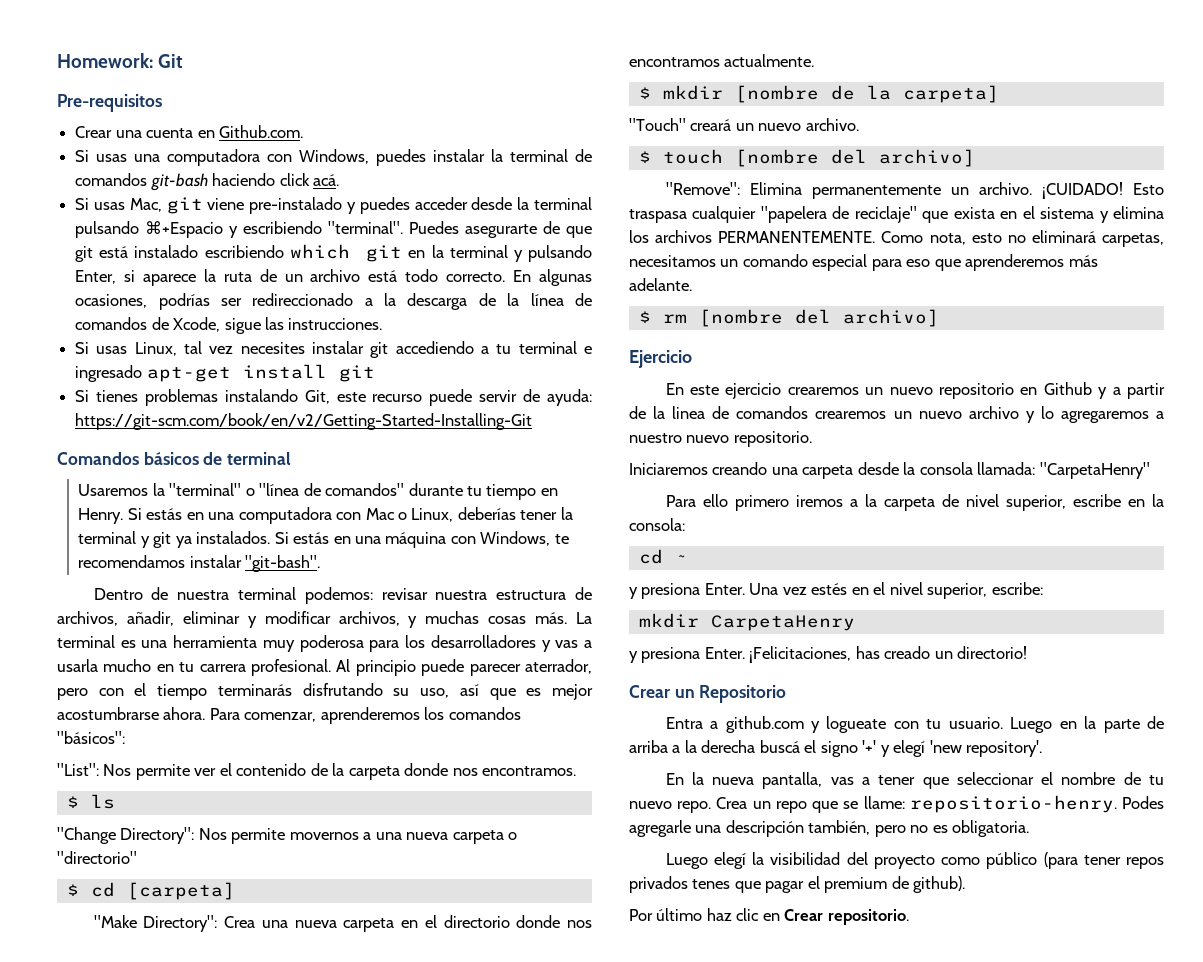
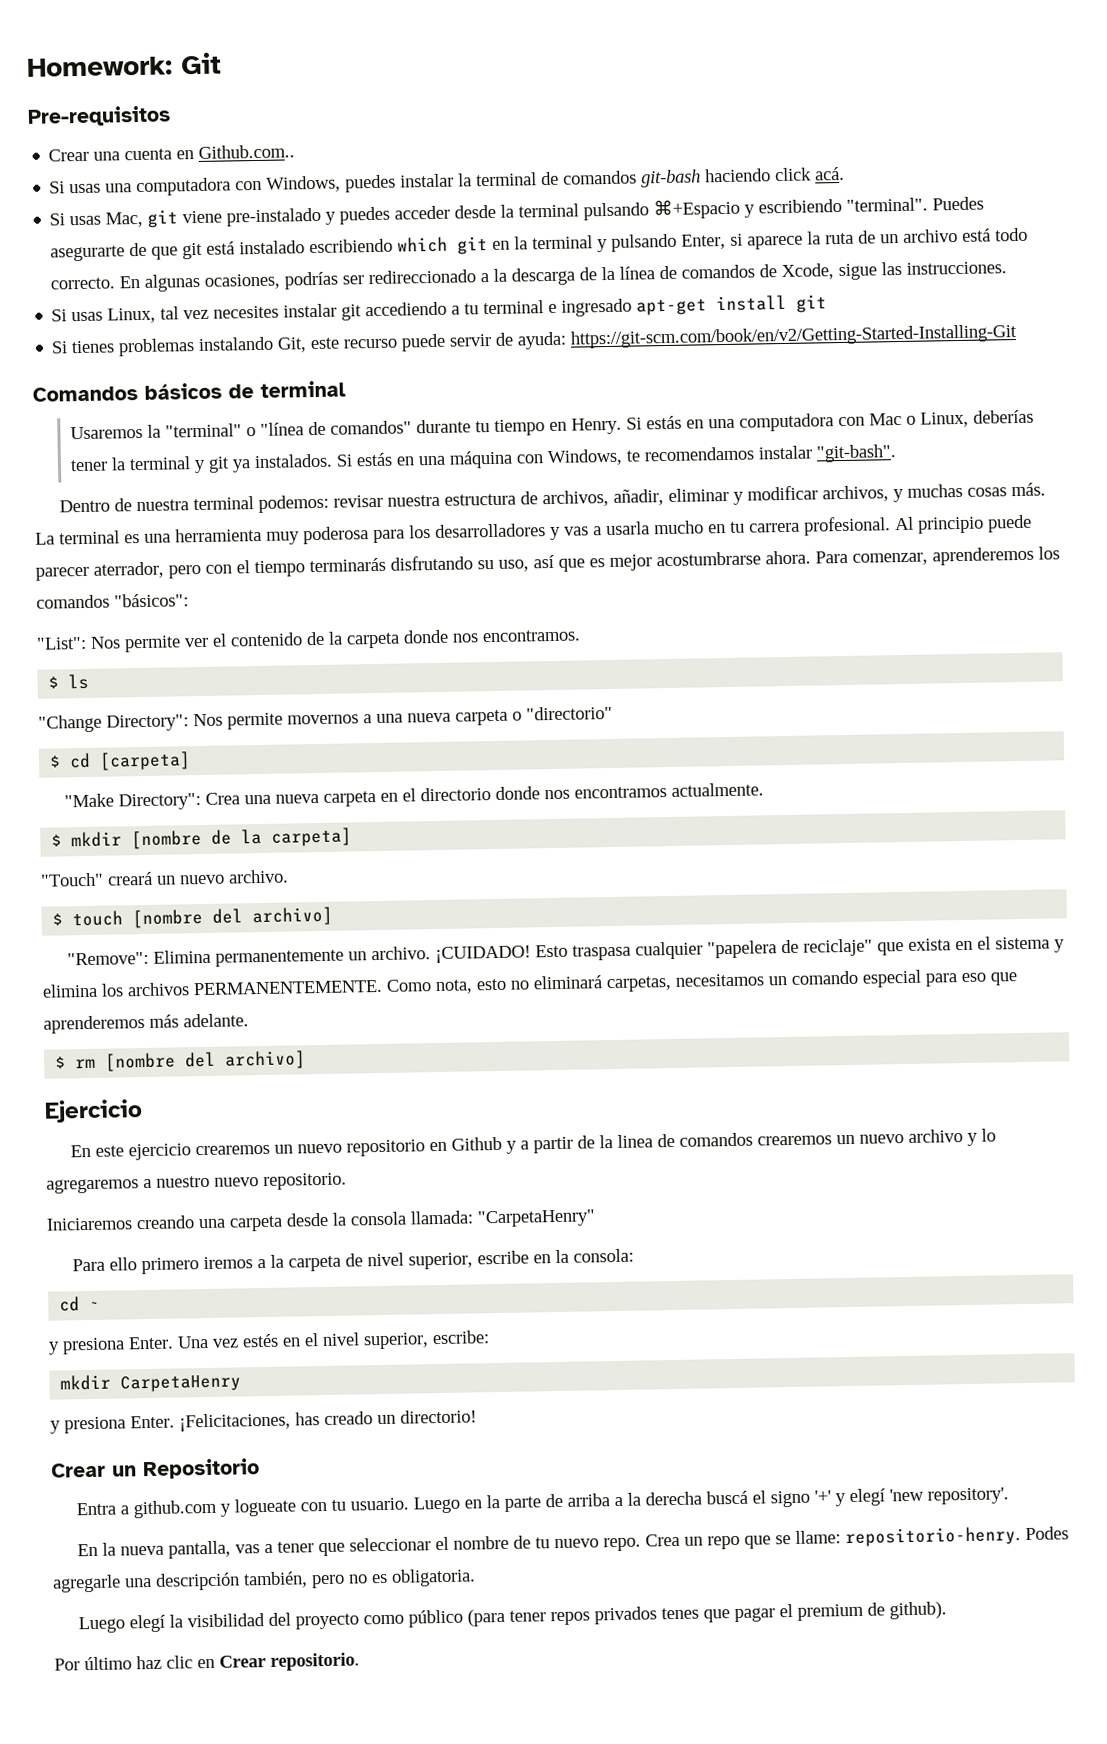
- Crear una cuenta en Github.com.
+ Crear una cuenta en Github.com..

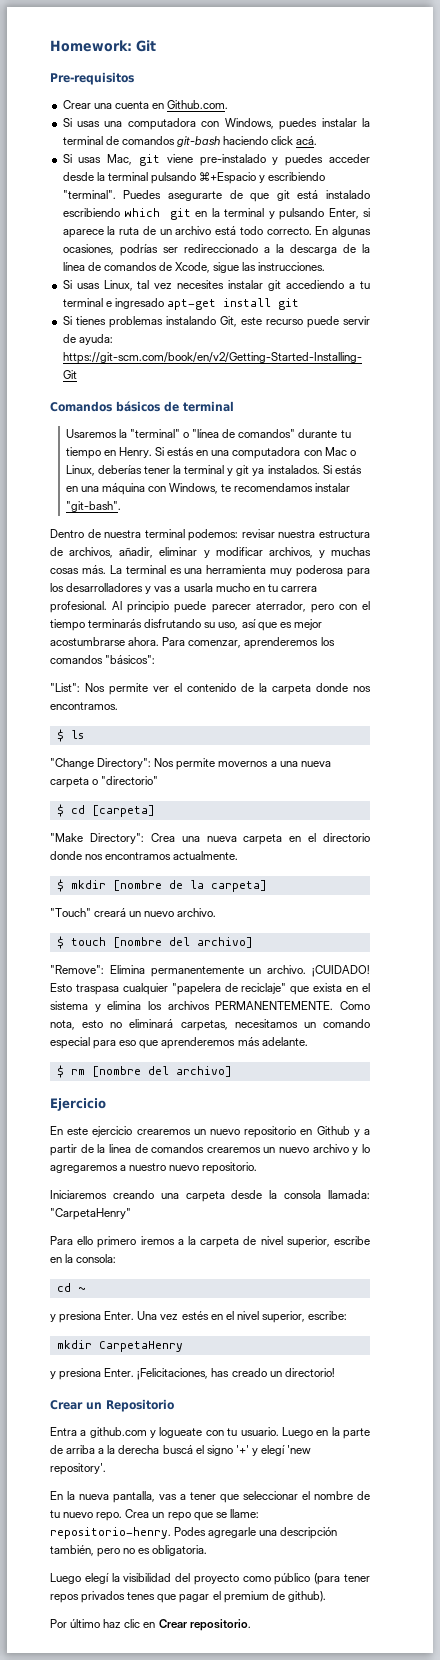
- Crear una cuenta en Github.com..
+ Crear una cuenta en Github.com.

